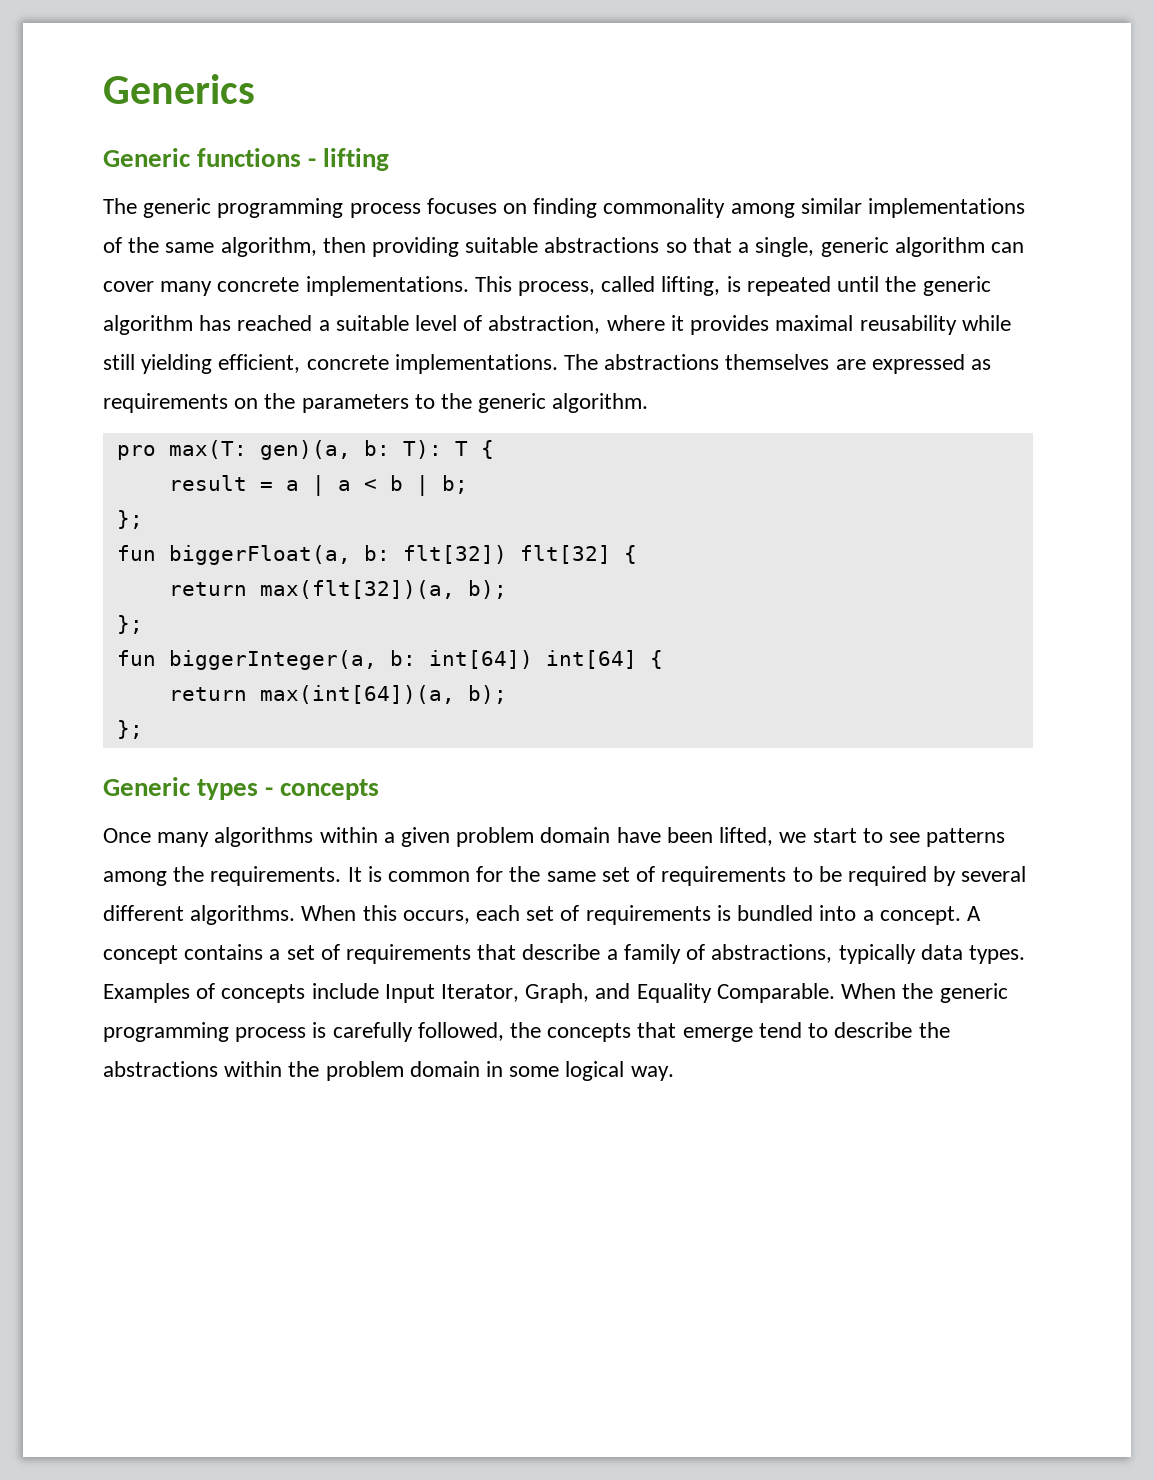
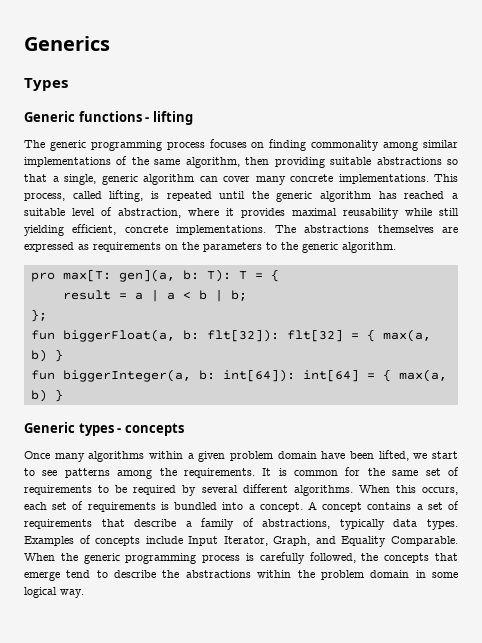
+ Types
- pro max(T: gen)(a, b: T): T {
+ pro max[T: gen](a, b: T): T = {
- fun biggerFloat(a, b: flt[32]) flt[32] {
- return max(flt[32])(a, b);
- };
- fun biggerInteger(a, b: int[64]) int[64] {
- return max(int[64])(a, b);
- };
+ fun biggerFloat(a, b: flt[32]): flt[32] = { max(a, b) }
+ fun biggerInteger(a, b: int[64]): int[64] = { max(a, b) }

